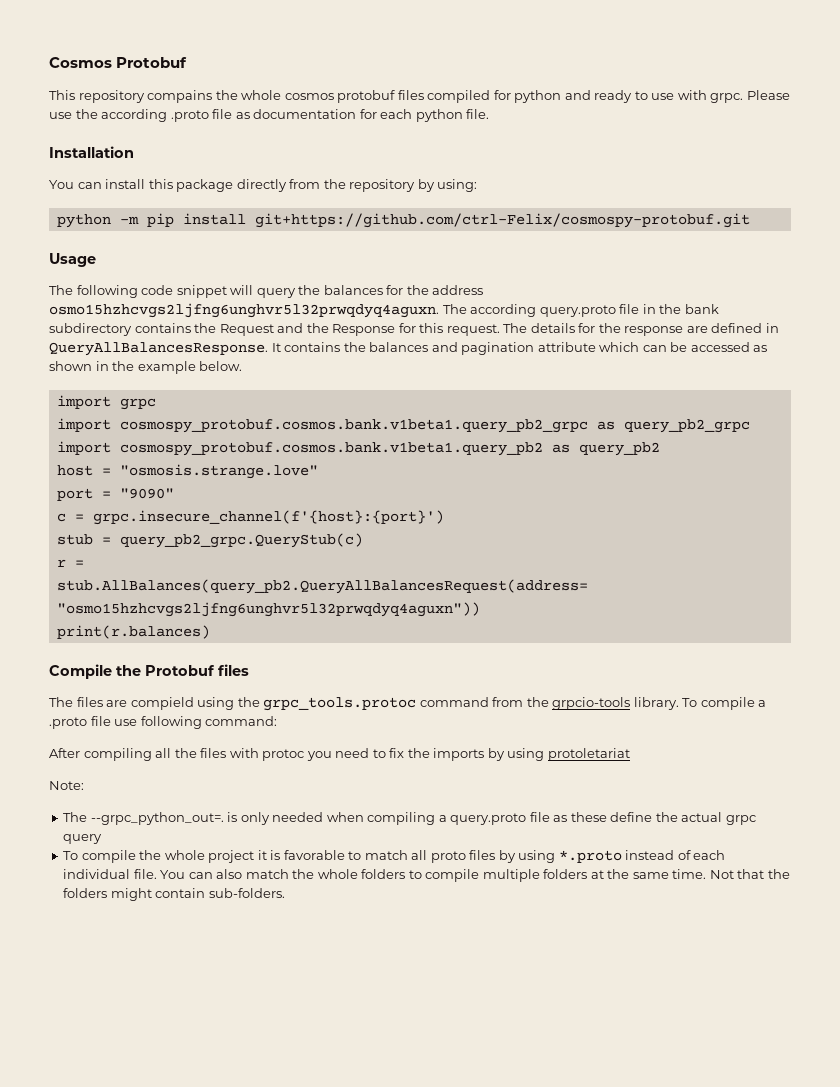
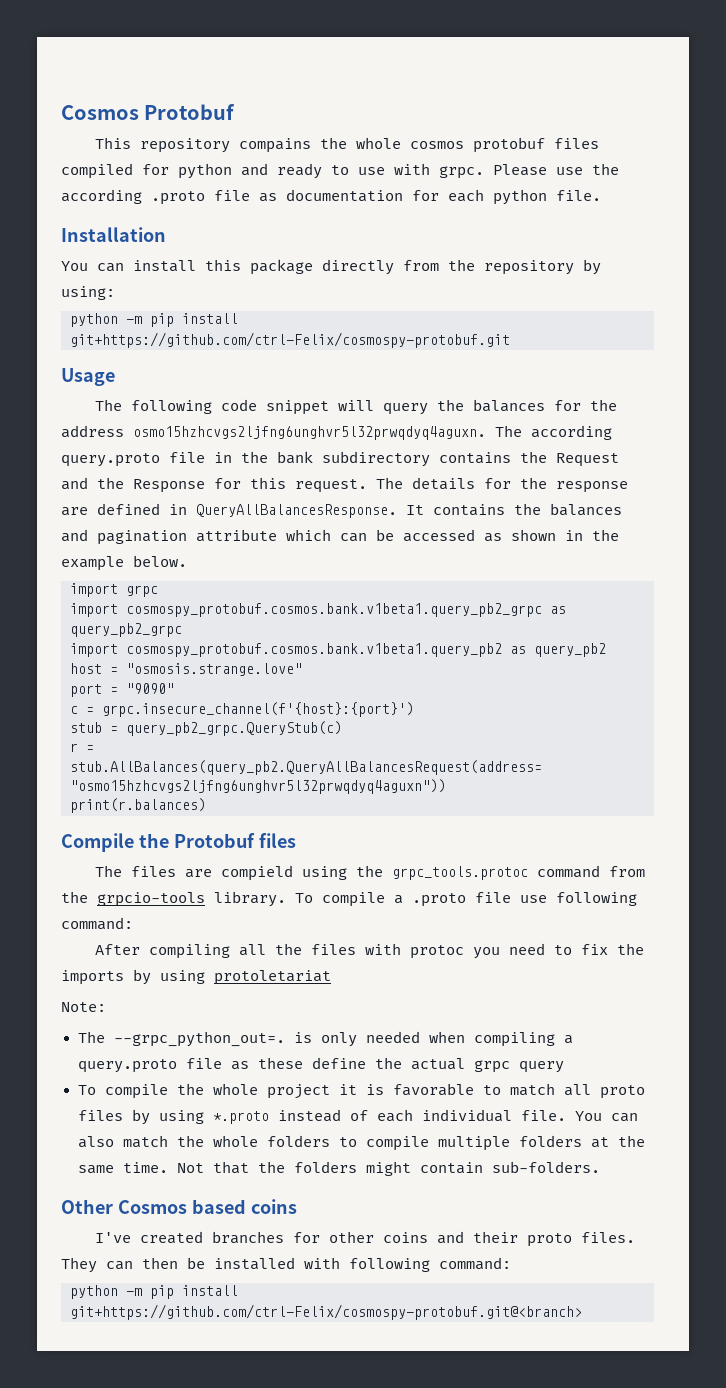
+ Other Cosmos based coins
+ I've created branches for other coins and their proto files. They can then be installed with following command:
+ python -m pip install git+https://github.com/ctrl-Felix/cosmospy-protobuf.git@<branch>

